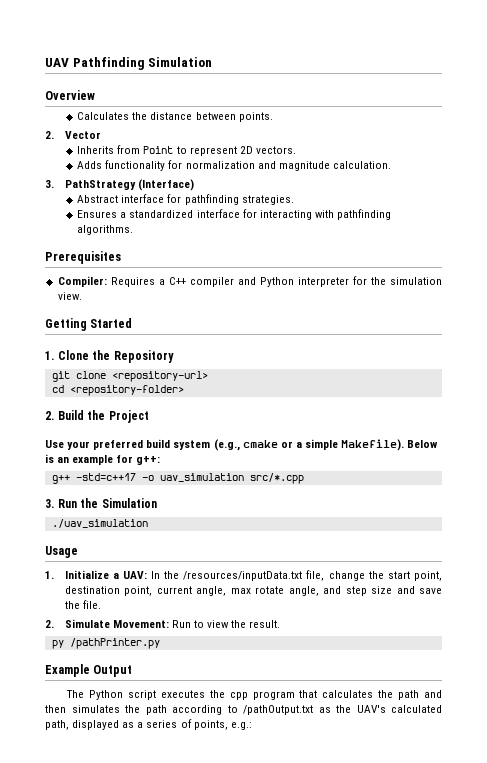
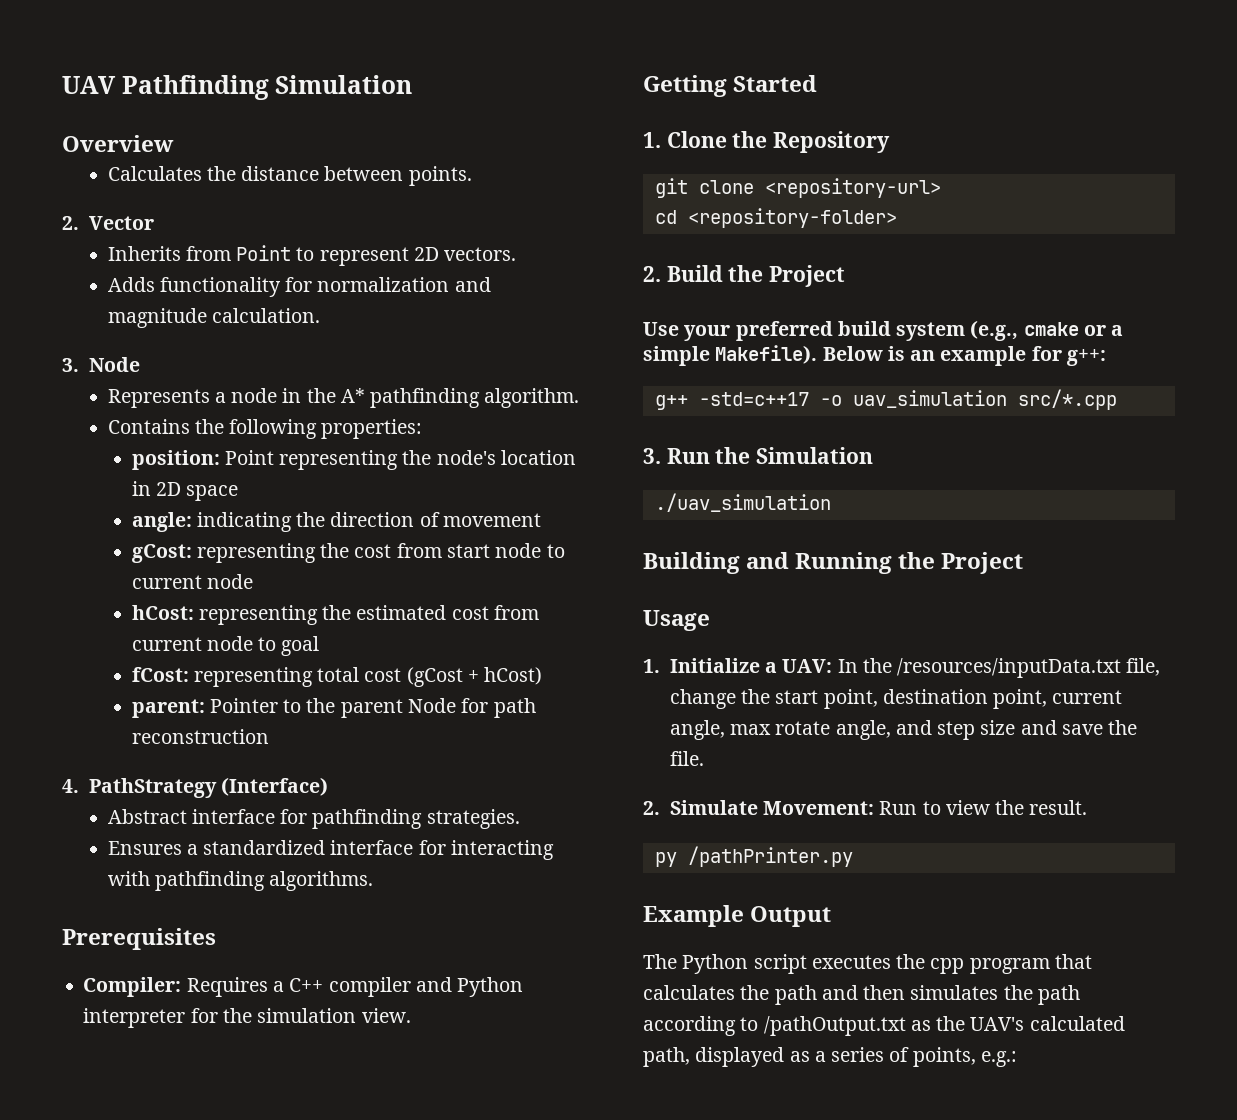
- 3. PathStrategy (Interface)
+ 3. Node
+ Represents a node in the A* pathfinding algorithm.
+ Contains the following properties:
+ position: Point representing the node's location in 2D space
+ angle: indicating the direction of movement
+ gCost: representing the cost from start node to current node
+ hCost: representing the estimated cost from current node to goal
+ fCost: representing total cost (gCost + hCost)
+ parent: Pointer to the parent Node for path reconstruction
+ 4. PathStrategy (Interface)
+ Building and Running the Project

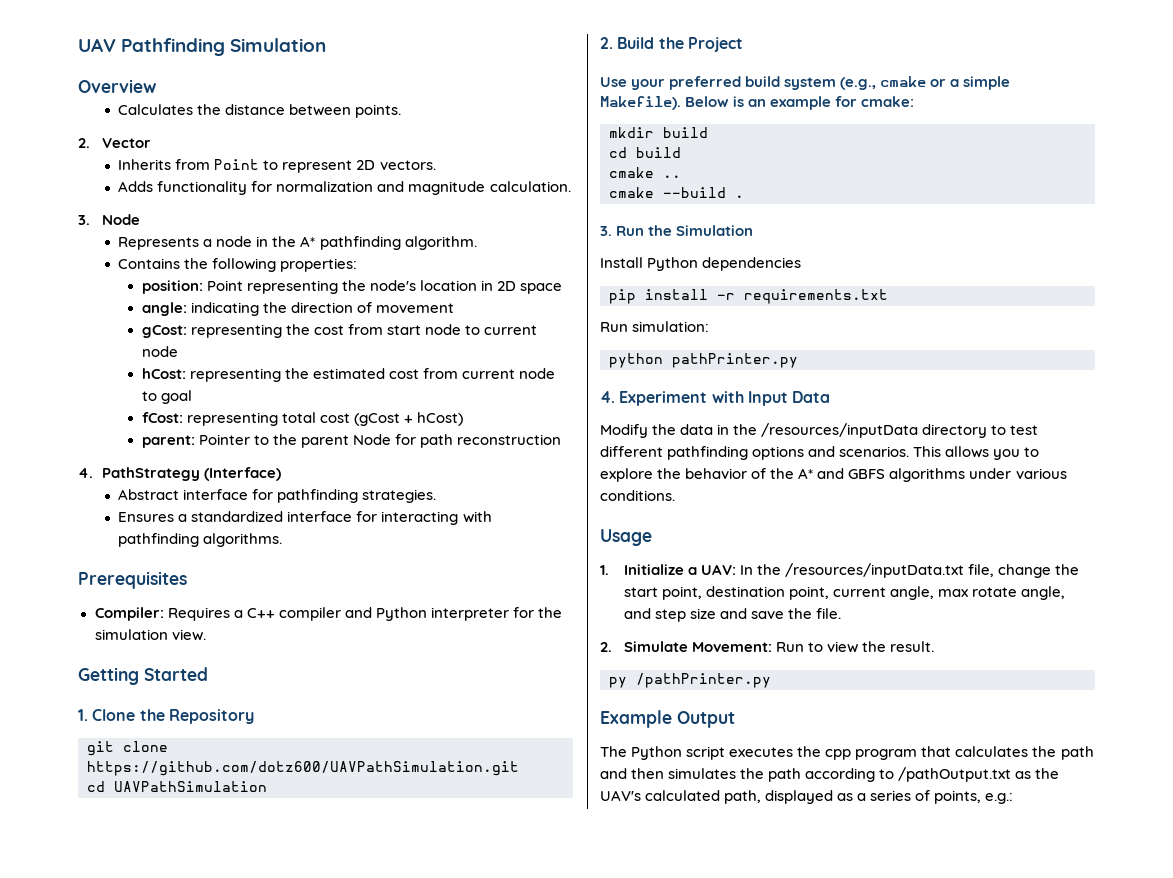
- git clone <repository-url>
- cd <repository-folder>
+ git clone https://github.com/dotz600/UAVPathSimulation.git
+ cd UAVPathSimulation
- Below is an example for g++:
- g++ -std=c++17 -o uav_simulation src/*.cpp
+ Below is an example for cmake:
+ mkdir build
+ cd build
+ cmake ..
+ cmake --build .
  3. Run the Simulation
- ./uav_simulation
- Building and Running the Project
+ Install Python dependencies
+ pip install -r requirements.txt
+ Run simulation:
+ python pathPrinter.py
+ 4. Experiment with Input Data
+ Modify the data in the /resources/inputData directory to test different pathfinding options and scenarios. This allows you to explore the behavior of the A* and GBFS algorithms under various conditions.

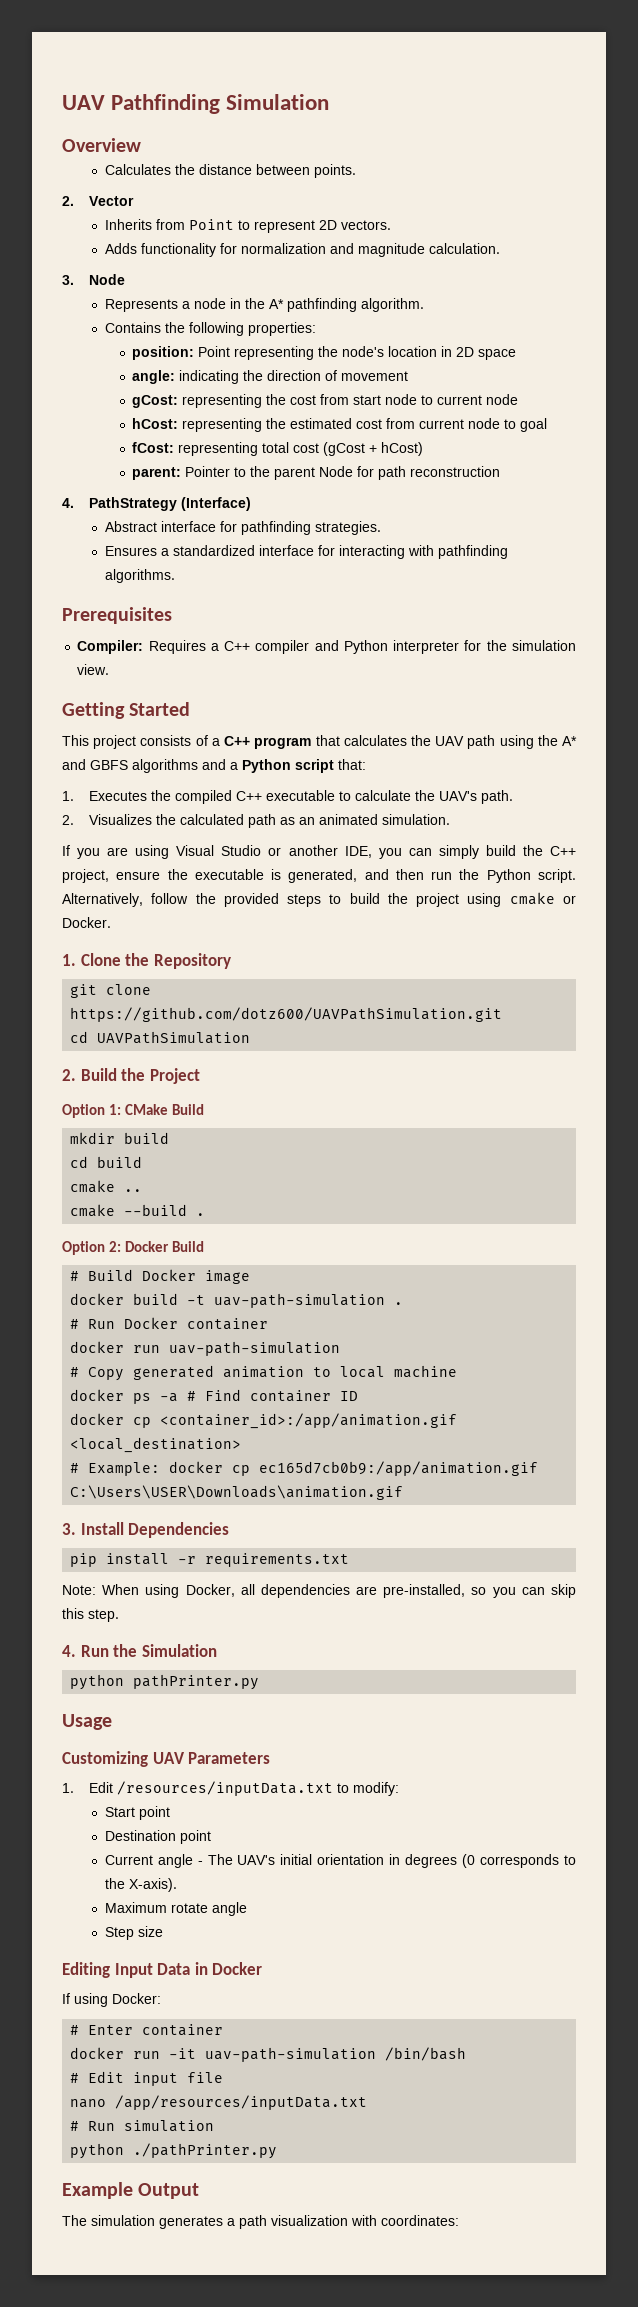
+ This project consists of a C++ program that calculates the UAV path using the A* and GBFS algorithms and a Python script that:
+ 1. Executes the compiled C++ executable to calculate the UAV's path.
+ 2. Visualizes the calculated path as an animated simulation.
+ If you are using Visual Studio or another IDE, you can simply build the C++ project, ensure the executable is generated, and then run the Python script. Alternatively, follow the provided steps to build the project using cmake or Docker.
- Use your preferred build system (e.g., cmake or a simple Makefile). Below is an example for cmake:
+ Option 1: CMake Build
- 3. Run the Simulation
- Install Python dependencies
+ Option 2: Docker Build
+ # Build Docker image
+ docker build -t uav-path-simulation .
+ # Run Docker container
+ docker run uav-path-simulation
+ # Copy generated animation to local machine
+ docker ps -a # Find container ID
+ docker cp <container_id>:/app/animation.gif <local_destination>
+ # Example: docker cp ec165d7cb0b9:/app/animation.gif C:\Users\USER\Downloads\animation.gif
+ 3. Install Dependencies
  pip install -r requirements.txt
- Run simulation:
+ Note: When using Docker, all dependencies are pre-installed, so you can skip this step.
+ 4. Run the Simulation
  python pathPrinter.py
- 4. Experiment with Input Data
- Modify the data in the /resources/inputData directory to test different pathfinding options and scenarios. This allows you to explore the behavior of the A* and GBFS algorithms under various conditions.
  Usage
- 1. Initialize a UAV: In the /resources/inputData.txt file, change the start point, destination point, current angle, max rotate angle, and step size and save the file.
- 2. Simulate Movement: Run to view the result.
- py /pathPrinter.py
+ Customizing UAV Parameters
+ 1. Edit /resources/inputData.txt to modify:
+ Start point
+ Destination point
+ Current angle - The UAV's initial orientation in degrees (0 corresponds to the X-axis).
+ Maximum rotate angle
+ Step size
+ Editing Input Data in Docker
+ If using Docker:
+ # Enter container
+ docker run -it uav-path-simulation /bin/bash
+ # Edit input file
+ nano /app/resources/inputData.txt
+ # Run simulation
+ python ./pathPrinter.py
  Example Output
- The Python script executes the cpp program that calculates the path and then simulates the path according to /pathOutput.txt as the UAV's calculated path, displayed as a series of points, e.g.:
+ The simulation generates a path visualization with coordinates:

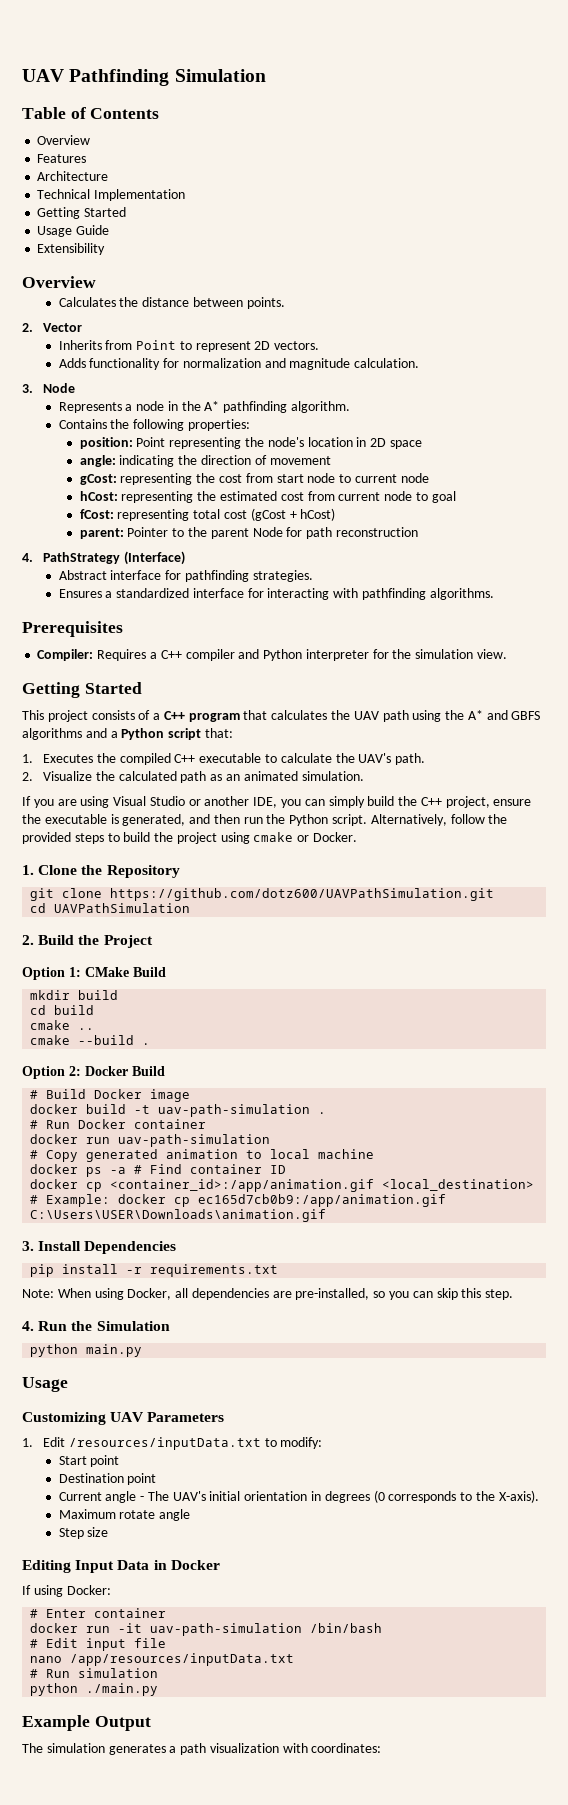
+ Table of Contents
+ Overview
+ Features
+ Architecture
+ Technical Implementation
+ Getting Started
+ Usage Guide
+ Extensibility
- 2. Visualizes the calculated path as an animated simulation.
+ 2. Visualize the calculated path as an animated simulation.
- python pathPrinter.py
+ python main.py
- python ./pathPrinter.py
+ python ./main.py

